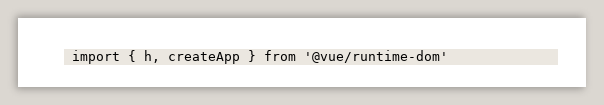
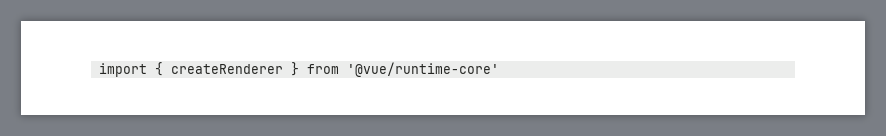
- import { h, createApp } from '@vue/runtime-dom'
+ import { createRenderer } from '@vue/runtime-core'

